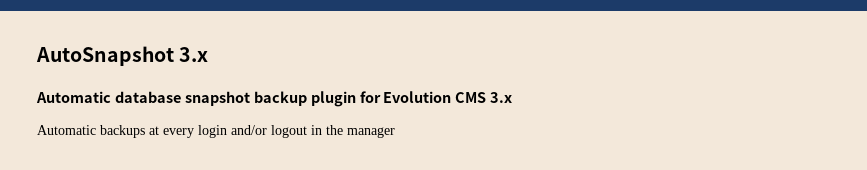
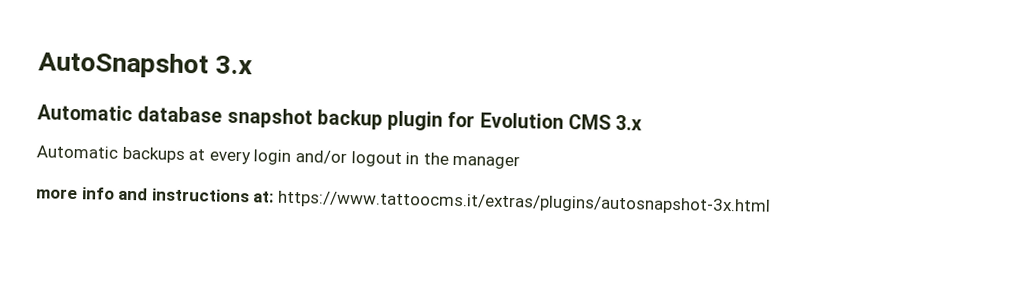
+ more info and instructions at: https://www.tattoocms.it/extras/plugins/autosnapshot-3x.html

